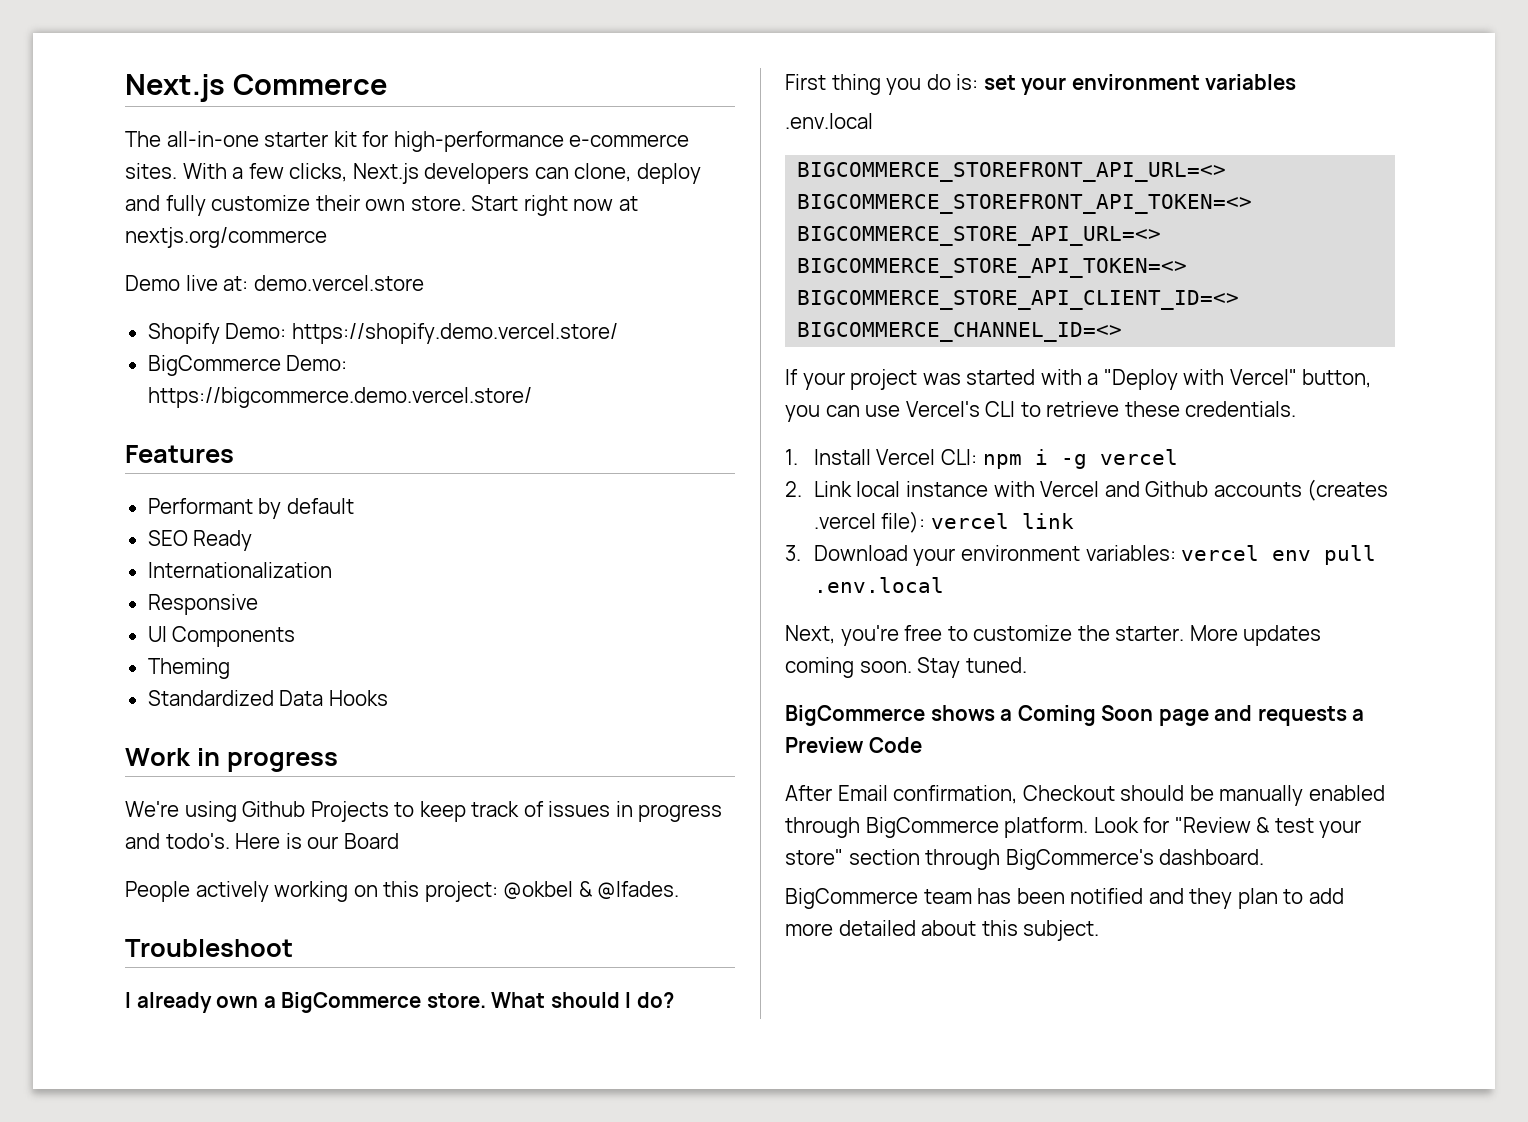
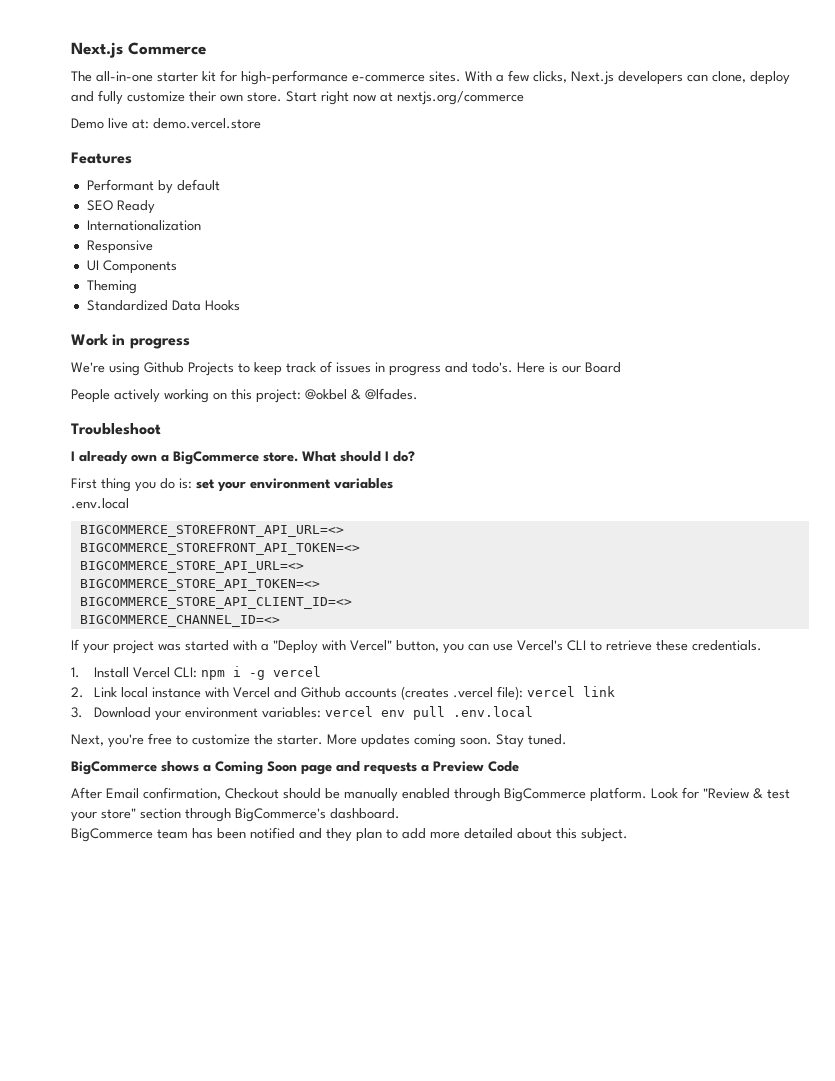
- Shopify Demo: https://shopify.demo.vercel.store/
- BigCommerce Demo: https://bigcommerce.demo.vercel.store/

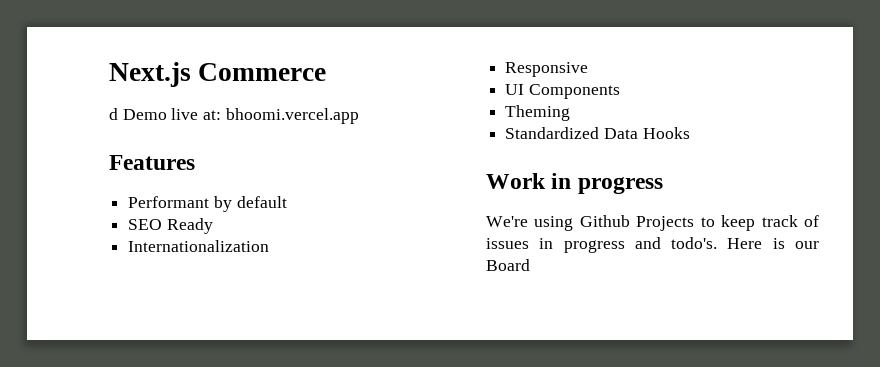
- The all-in-one starter kit for high-performance e-commerce sites. With a few clicks, Next.js developers can clone, deploy and fully customize their own store. Start right now at nextjs.org/commerce
- Demo live at: demo.vercel.store
+ d Demo live at: bhoomi.vercel.app
- People actively working on this project: @okbel & @lfades.
- Troubleshoot
- I already own a BigCommerce store. What should I do?
- First thing you do is: set your environment variables
- .env.local
- BIGCOMMERCE_STOREFRONT_API_URL=<>
- BIGCOMMERCE_STOREFRONT_API_TOKEN=<>
- BIGCOMMERCE_STORE_API_URL=<>
- BIGCOMMERCE_STORE_API_TOKEN=<>
- BIGCOMMERCE_STORE_API_CLIENT_ID=<>
- BIGCOMMERCE_CHANNEL_ID=<>
- If your project was started with a "Deploy with Vercel" button, you can use Vercel's CLI to retrieve these credentials.
- 1. Install Vercel CLI: npm i -g vercel
- 2. Link local instance with Vercel and Github accounts (creates .vercel file): vercel link
- 3. Download your environment variables: vercel env pull .env.local
- Next, you're free to customize the starter. More updates coming soon. Stay tuned.
- BigCommerce shows a Coming Soon page and requests a Preview Code
- After Email confirmation, Checkout should be manually enabled through BigCommerce platform. Look for "Review & test your store" section through BigCommerce's dashboard.
- BigCommerce team has been notified and they plan to add more detailed about this subject.

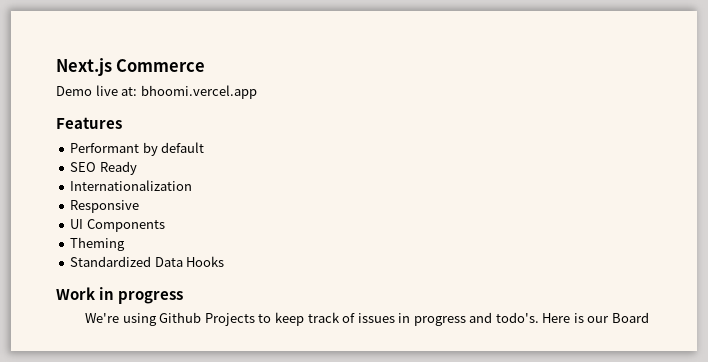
- d Demo live at: bhoomi.vercel.app
+ Demo live at: bhoomi.vercel.app

